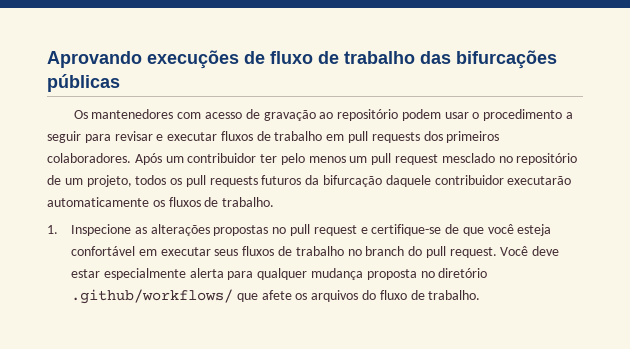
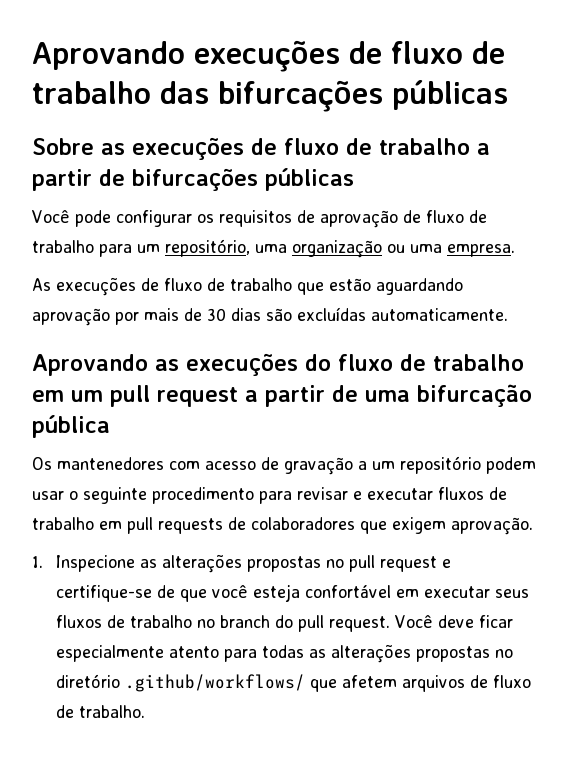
+ Sobre as execuções de fluxo de trabalho a partir de bifurcações públicas
+ Você pode configurar os requisitos de aprovação de fluxo de trabalho para um repositório, uma organização ou uma empresa.
+ As execuções de fluxo de trabalho que estão aguardando aprovação por mais de 30 dias são excluídas automaticamente.
+ Aprovando as execuções do fluxo de trabalho em um pull request a partir de uma bifurcação pública
- Os mantenedores com acesso de gravação ao repositório podem usar o procedimento a seguir para revisar e executar fluxos de trabalho em pull requests dos primeiros colaboradores. Após um contribuidor ter pelo menos um pull request mesclado no repositório de um projeto, todos os pull requests futuros da bifurcação daquele contribuidor executarão automaticamente os fluxos de trabalho.
+ Os mantenedores com acesso de gravação a um repositório podem usar o seguinte procedimento para revisar e executar fluxos de trabalho em pull requests de colaboradores que exigem aprovação.
- Você deve estar especialmente alerta para qualquer mudança proposta no diretório .github/workflows/ que afete os arquivos do fluxo de trabalho.
+ Você deve ficar especialmente atento para todas as alterações propostas no diretório .github/workflows/ que afetem arquivos de fluxo de trabalho.

